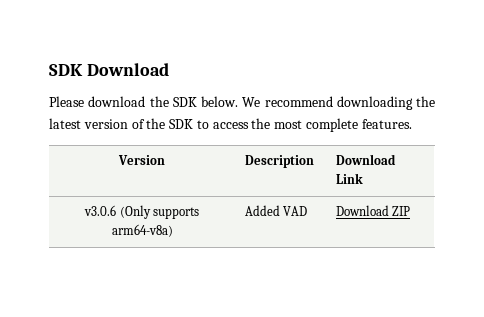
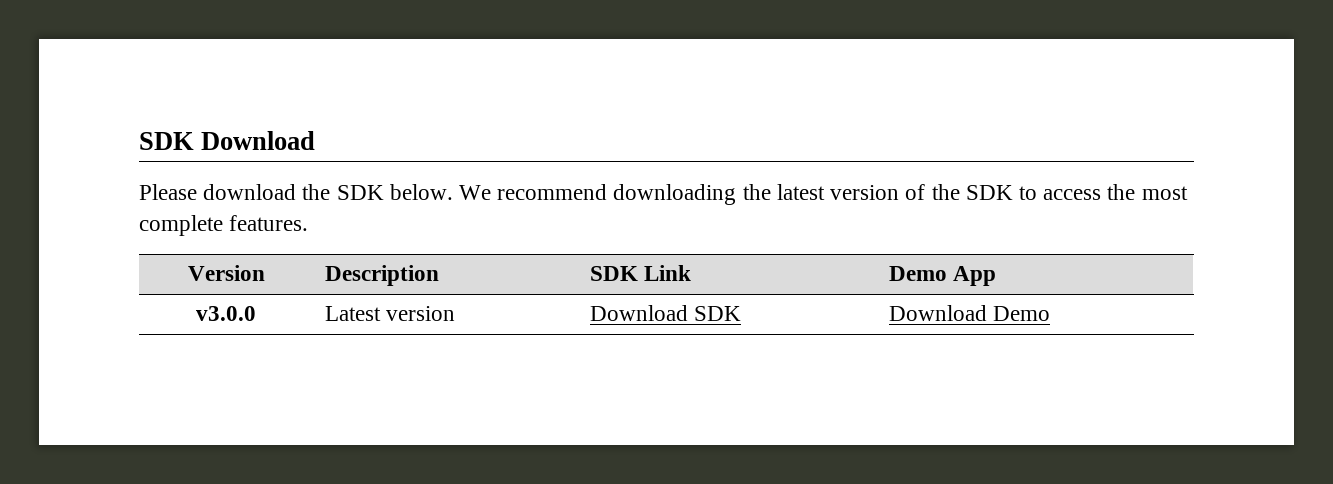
- Version | Description | Download Link
- v3.0.6 (Only supports arm64-v8a) | Added VAD | Download ZIP
+ Version | Description | SDK Link | Demo App
+ v3.0.0 | Latest version | Download SDK | Download Demo

